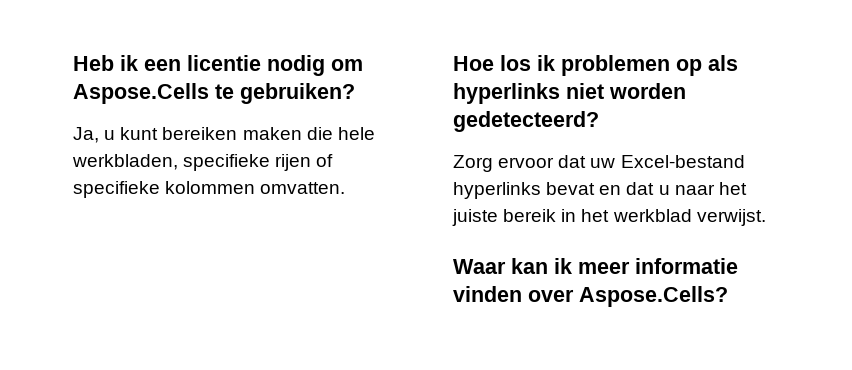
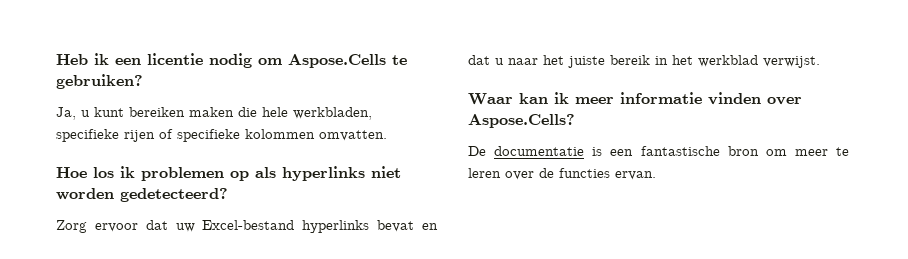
+ De documentatie is een fantastische bron om meer te leren over de functies ervan.

